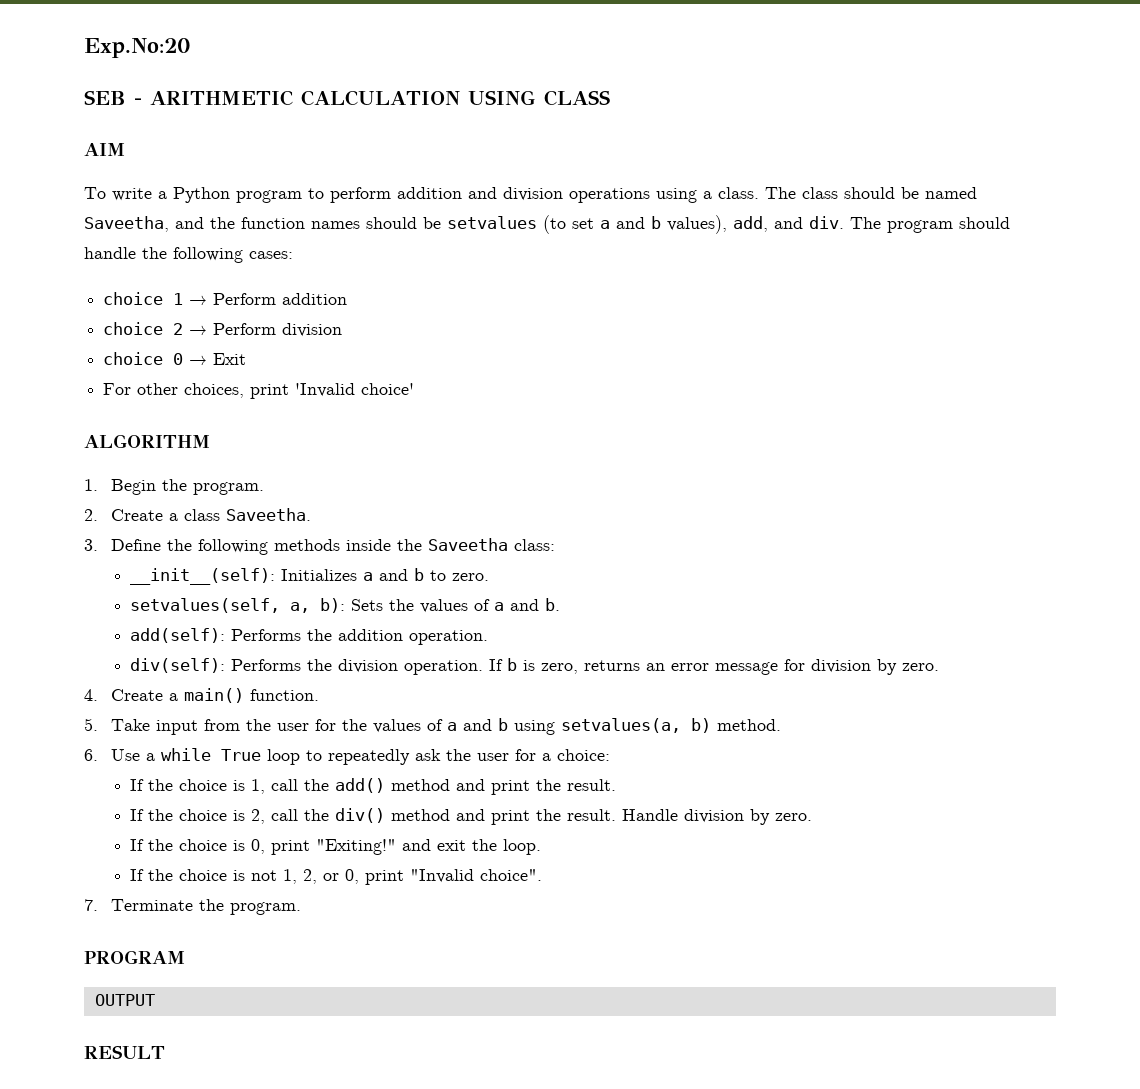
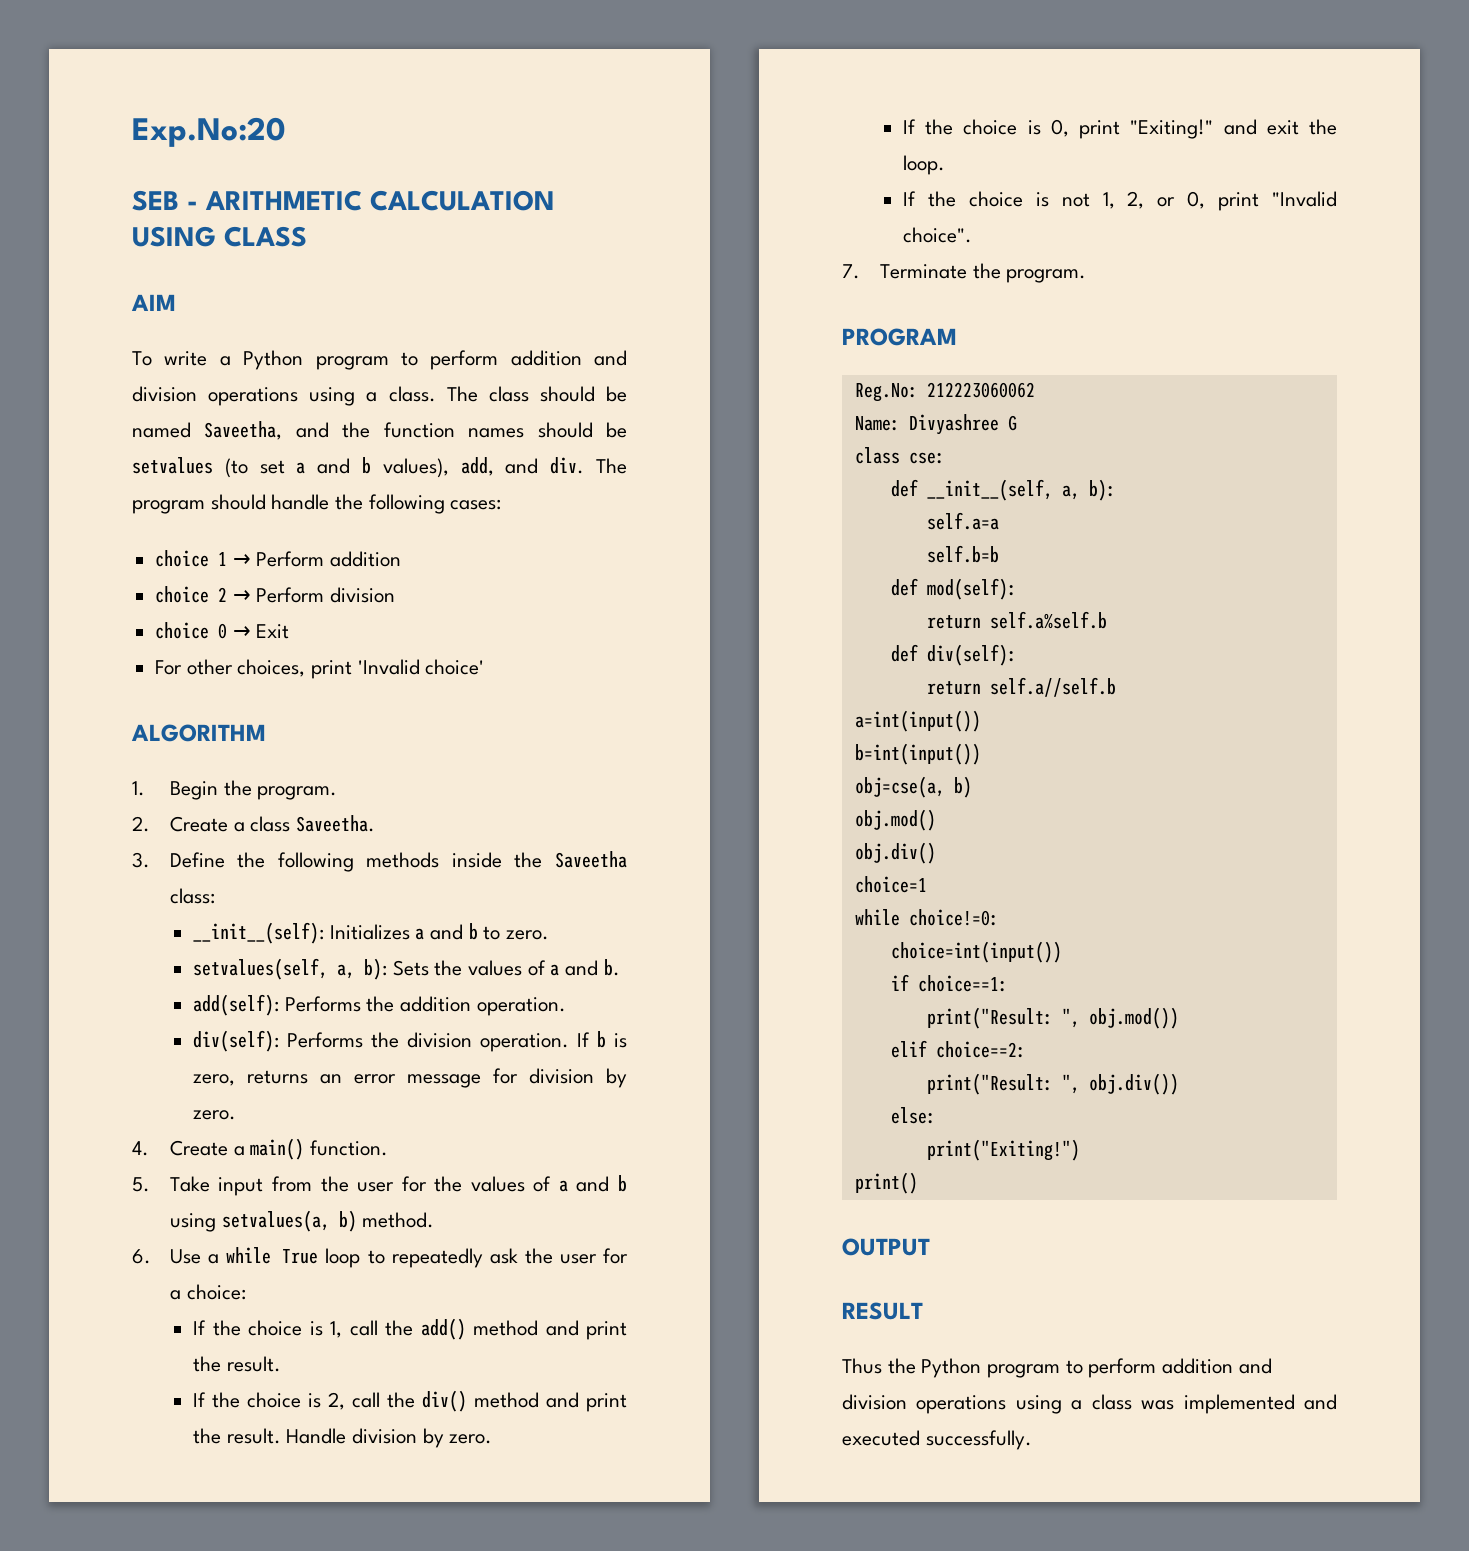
+ Reg.No: 212223060062
+ Name: Divyashree G
+ class cse:
+ def __init__(self, a, b):
+ self.a=a
+ self.b=b
+ def mod(self):
+ return self.a%self.b
+ def div(self):
+ return self.a//self.b
+ a=int(input())
+ b=int(input())
+ obj=cse(a, b)
+ obj.mod()
+ obj.div()
+ choice=1
+ while choice!=0:
+ choice=int(input())
+ if choice==1:
+ print("Result: ", obj.mod())
+ elif choice==2:
+ print("Result: ", obj.div())
+ else:
+ print("Exiting!")
+ print()
  OUTPUT
  RESULT
+ Thus the Python program to perform addition and division operations using a class was implemented and executed successfully.

